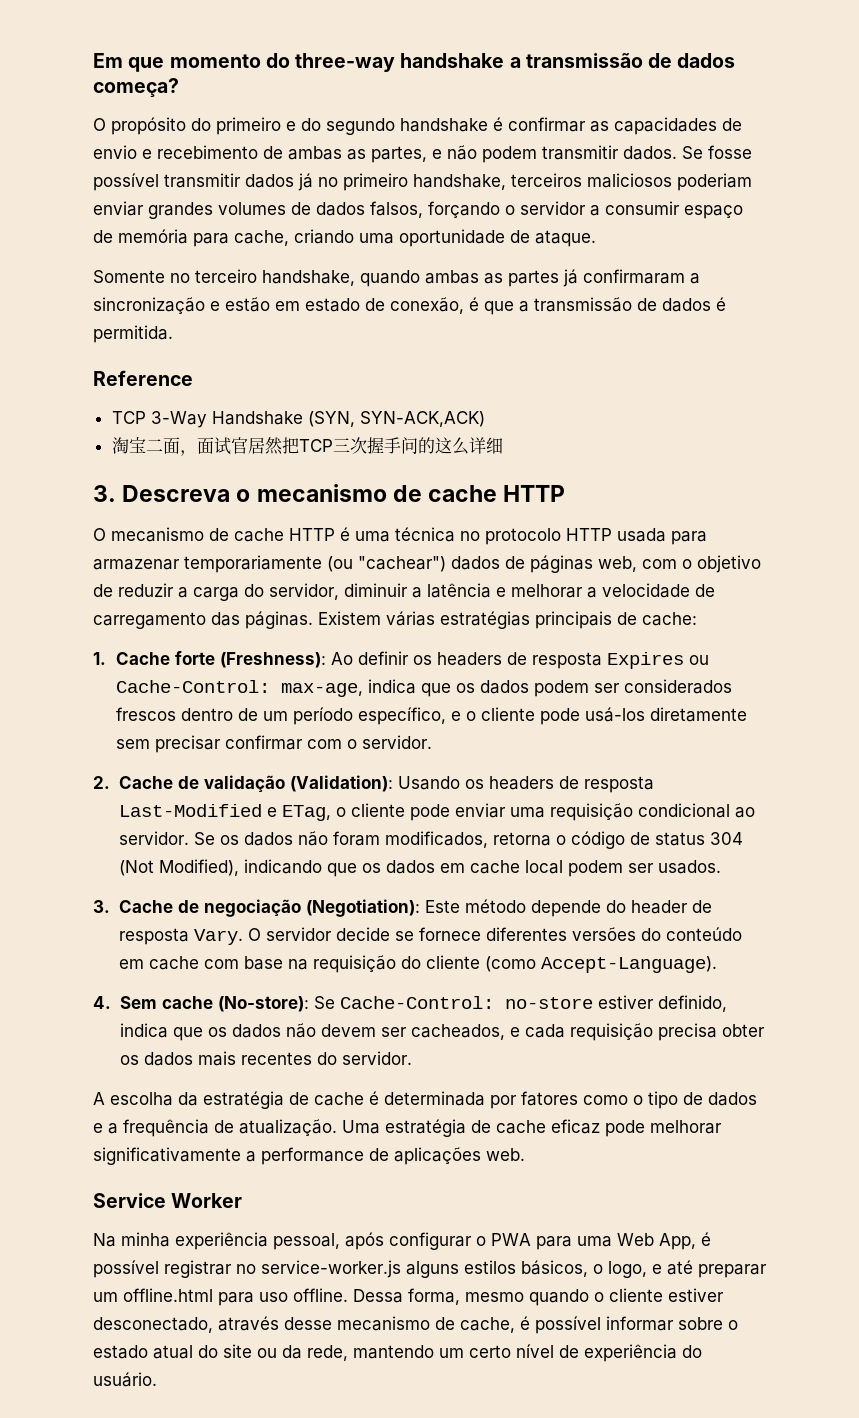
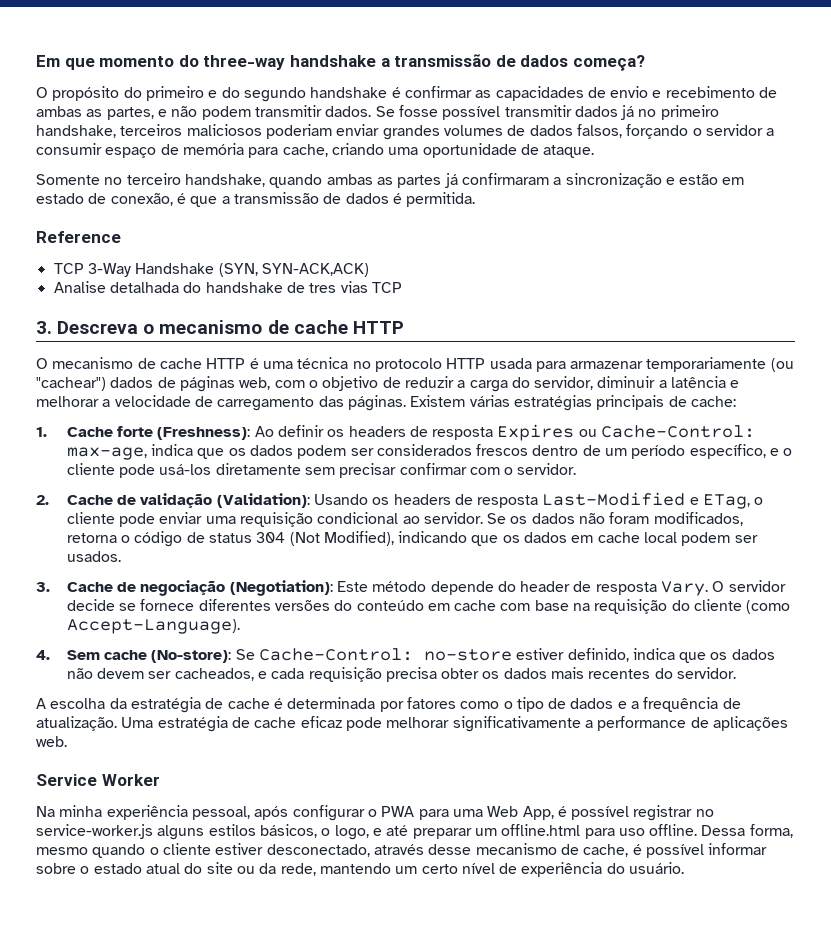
- 淘宝二面，面试官居然把TCP三次握手问的这么详细
+ Analise detalhada do handshake de tres vias TCP

